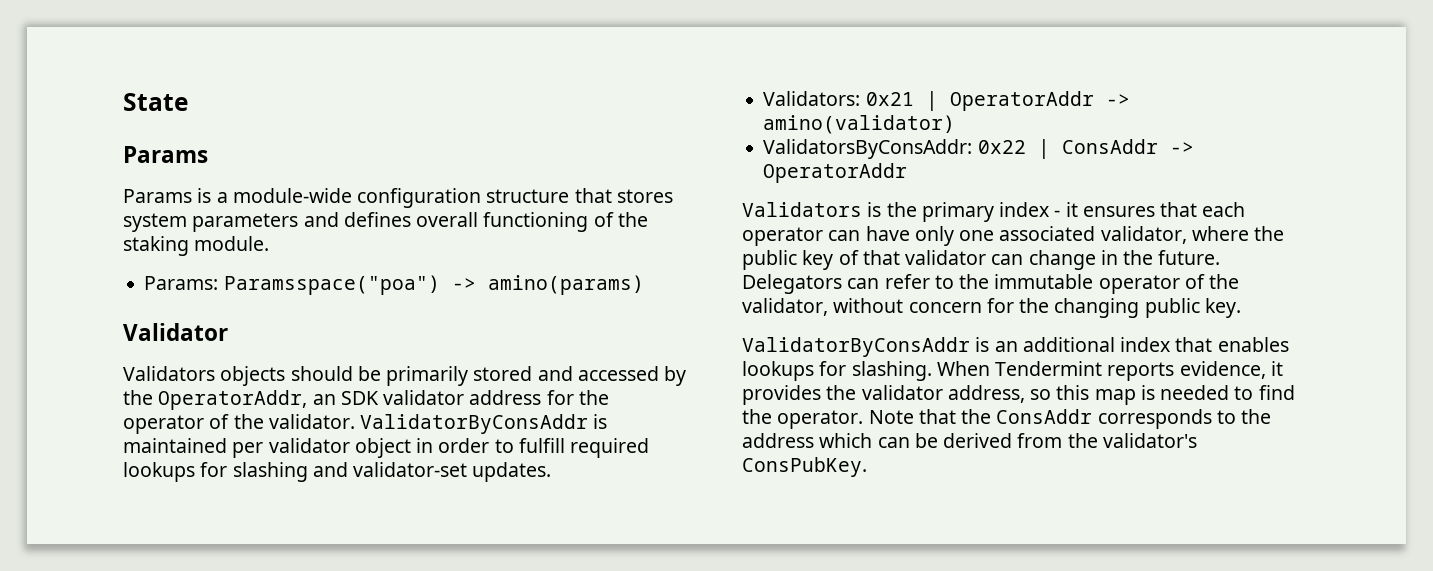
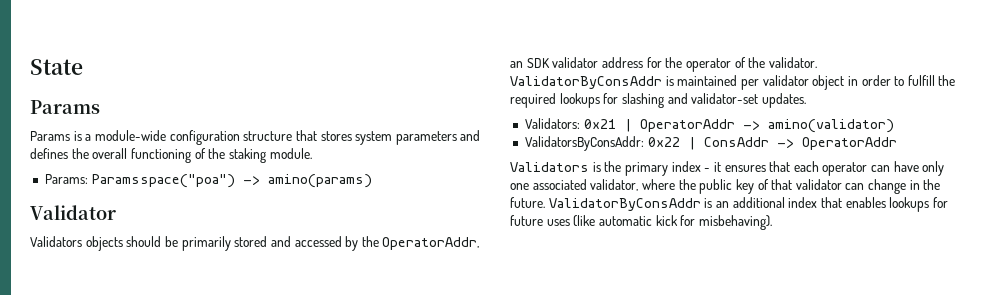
- Params is a module-wide configuration structure that stores system parameters and defines overall functioning of the staking module.
+ Params is a module-wide configuration structure that stores system parameters and defines the overall functioning of the staking module.
- ValidatorByConsAddr is maintained per validator object in order to fulfill required lookups for slashing and validator-set updates.
+ ValidatorByConsAddr is maintained per validator object in order to fulfill the required lookups for slashing and validator-set updates.
- Validators is the primary index - it ensures that each operator can have only one associated validator, where the public key of that validator can change in the future. Delegators can refer to the immutable operator of the validator, without concern for the changing public key.
- ValidatorByConsAddr is an additional index that enables lookups for slashing. When Tendermint reports evidence, it provides the validator address, so this map is needed to find the operator. Note that the ConsAddr corresponds to the address which can be derived from the validator's ConsPubKey.
+ Validators is the primary index - it ensures that each operator can have only one associated validator, where the public key of that validator can change in the future. ValidatorByConsAddr is an additional index that enables lookups for future uses (like automatic kick for misbehaving).

